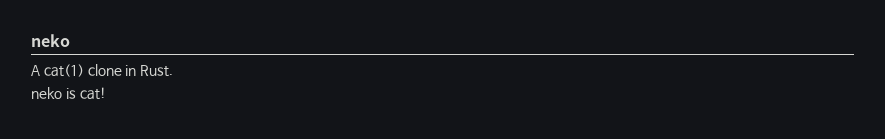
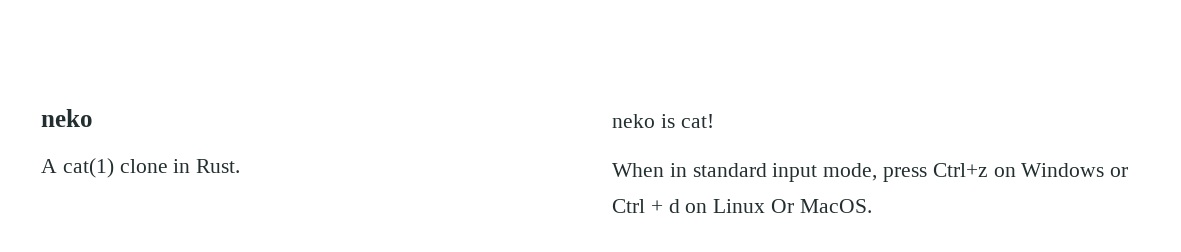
+ When in standard input mode, press Ctrl+z on Windows or Ctrl + d on Linux Or MacOS.

